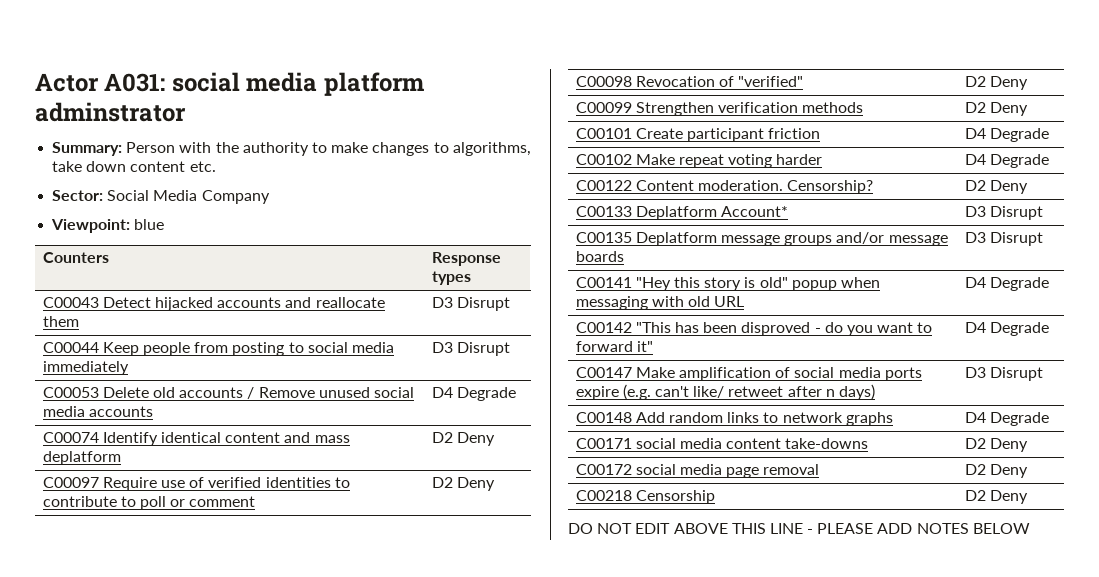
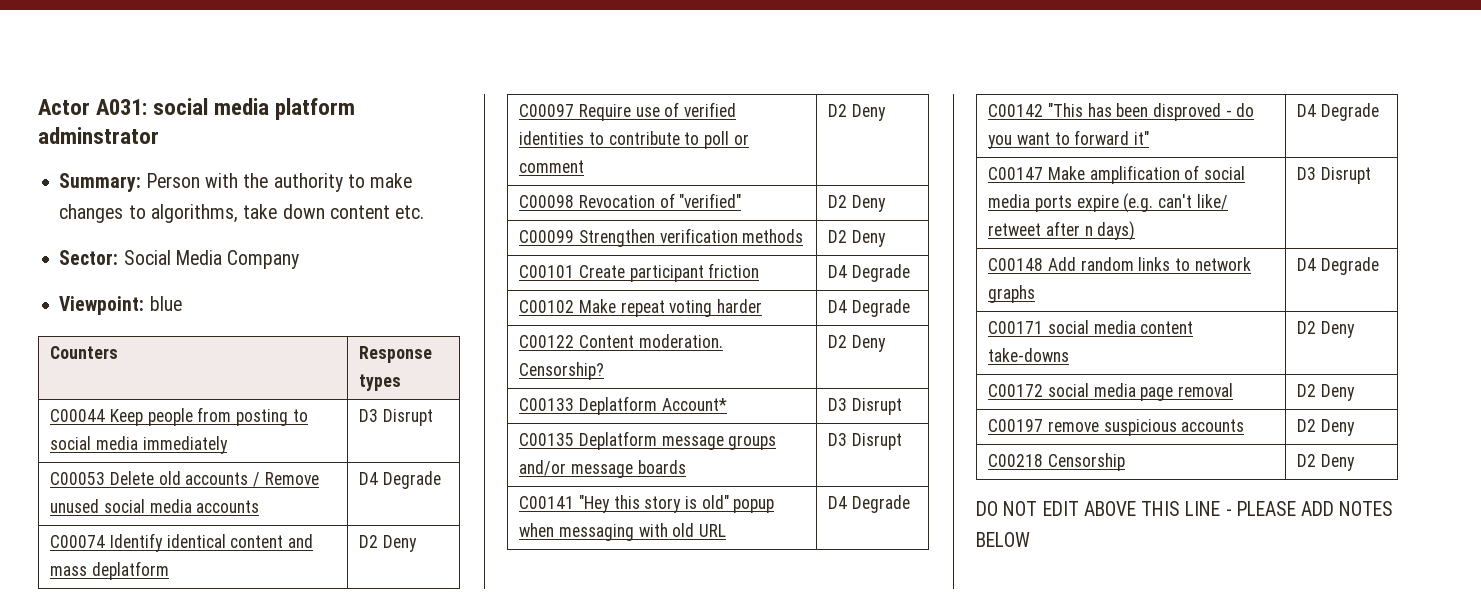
- C00043 Detect hijacked accounts and reallocate them | D3 Disrupt
+ C00197 remove suspicious accounts | D2 Deny

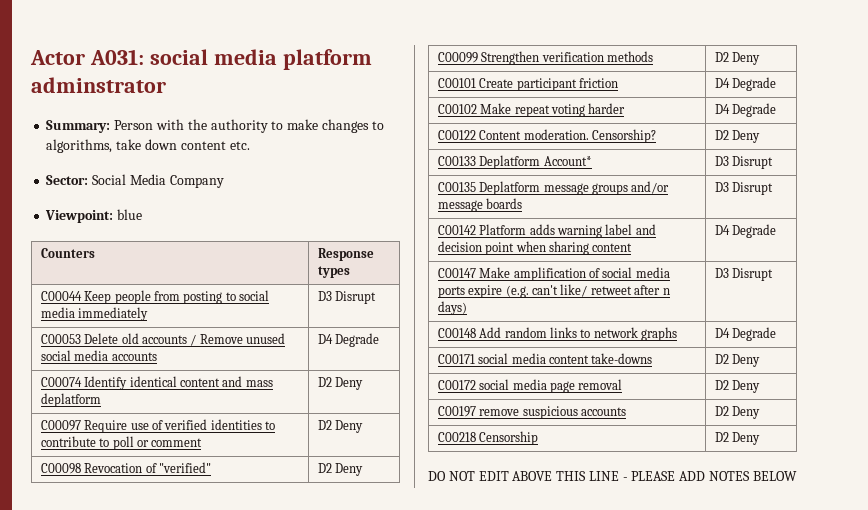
- C00141 "Hey this story is old" popup when messaging with old URL | D4 Degrade
- C00142 "This has been disproved - do you want to forward it" | D4 Degrade
+ C00142 Platform adds warning label and decision point when sharing content | D4 Degrade

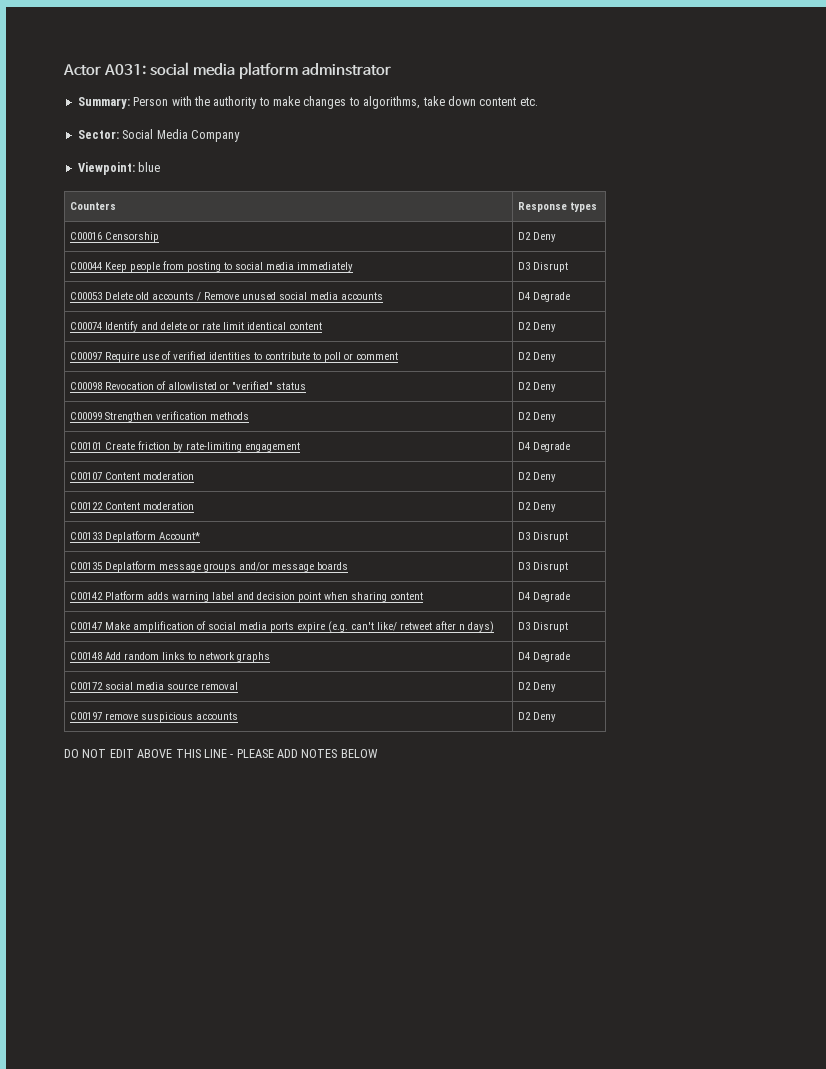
+ C00016 Censorship | D2 Deny
- C00074 Identify identical content and mass deplatform | D2 Deny
+ C00074 Identify and delete or rate limit identical content | D2 Deny
- C00098 Revocation of "verified" | D2 Deny
+ C00098 Revocation of allowlisted or "verified" status | D2 Deny
- C00101 Create participant friction | D4 Degrade
- C00102 Make repeat voting harder | D4 Degrade
+ C00101 Create friction by rate-limiting engagement | D4 Degrade
+ C00107 Content moderation | D2 Deny
- C00122 Content moderation. Censorship? | D2 Deny
+ C00122 Content moderation | D2 Deny
- C00171 social media content take-downs | D2 Deny
- C00172 social media page removal | D2 Deny
+ C00172 social media source removal | D2 Deny
- C00218 Censorship | D2 Deny

